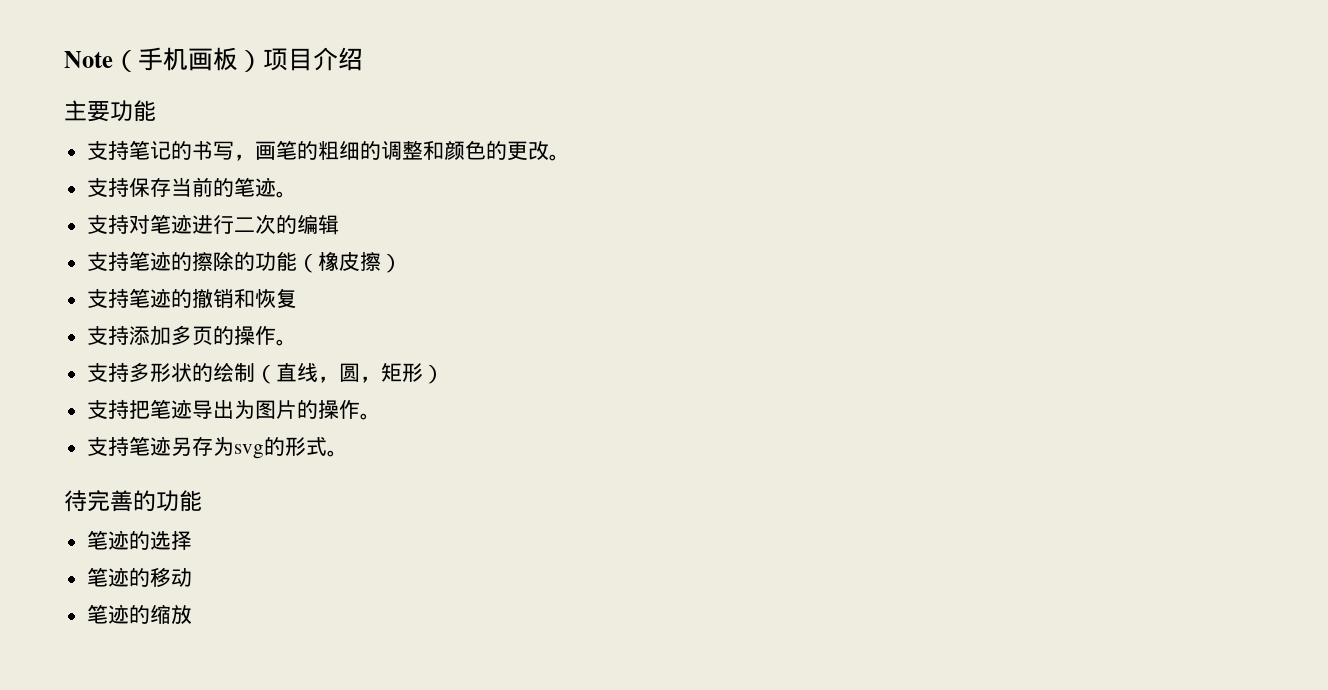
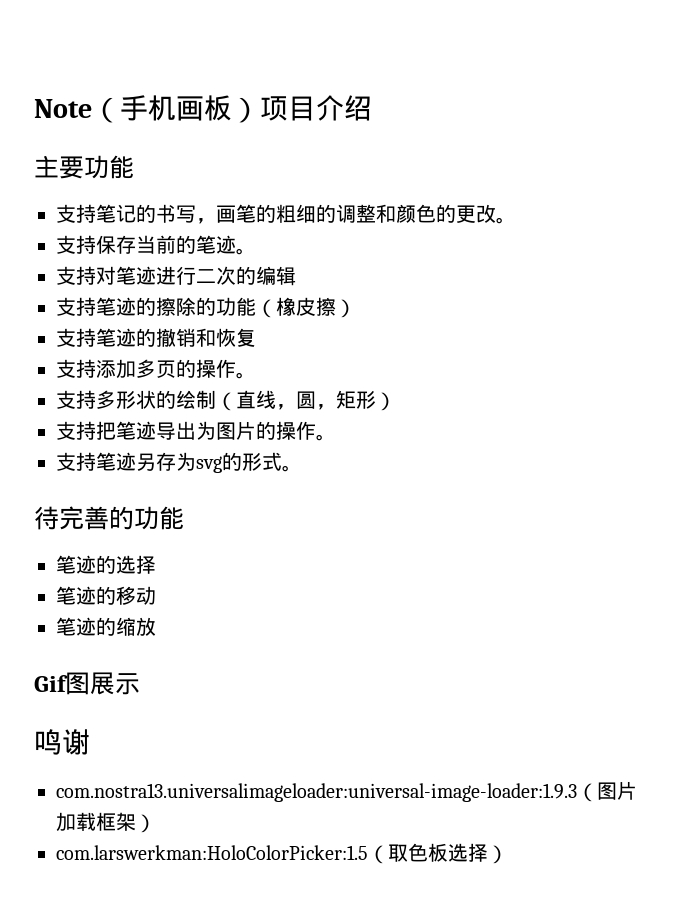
+ Gif图展示
+ 鸣谢
+ com.nostra13.universalimageloader:universal-image-loader:1.9.3（图片加载框架）
+ com.larswerkman:HoloColorPicker:1.5（取色板选择）

